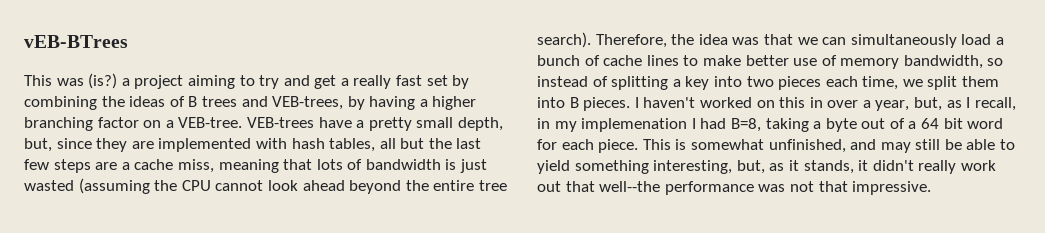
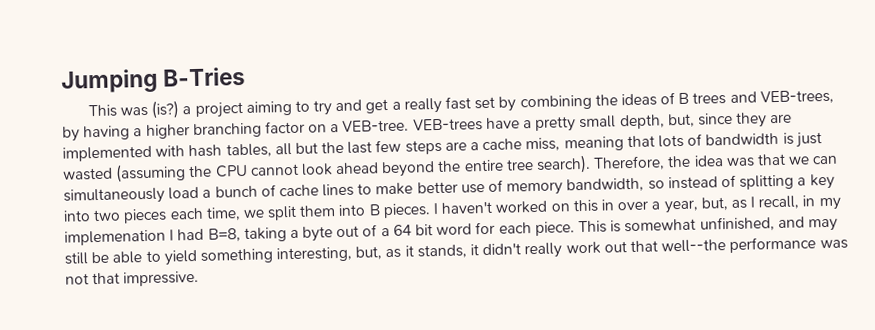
- vEB-BTrees
+ Jumping B-Tries

